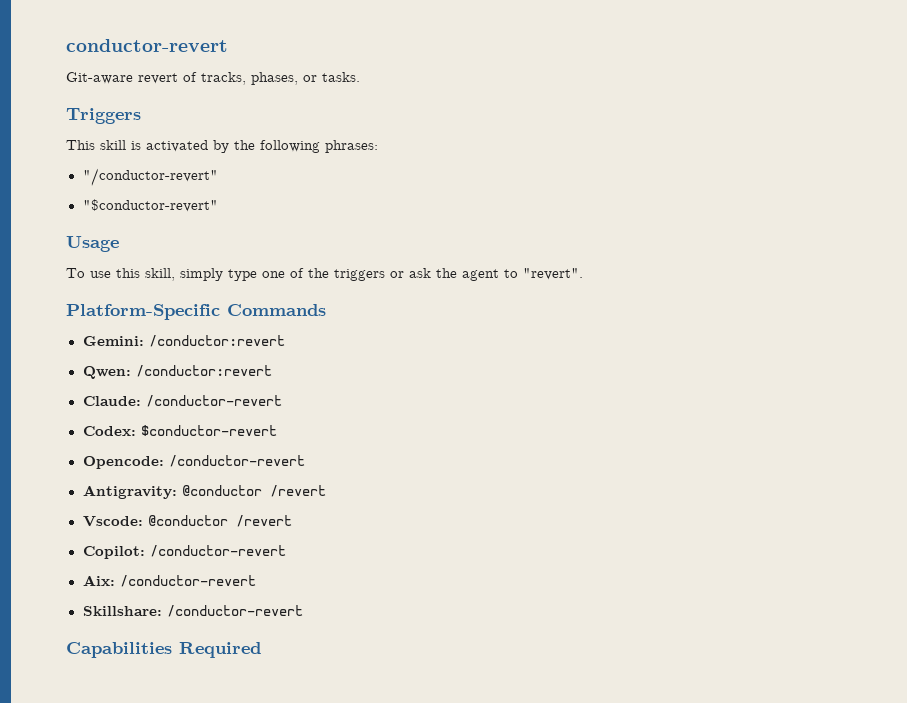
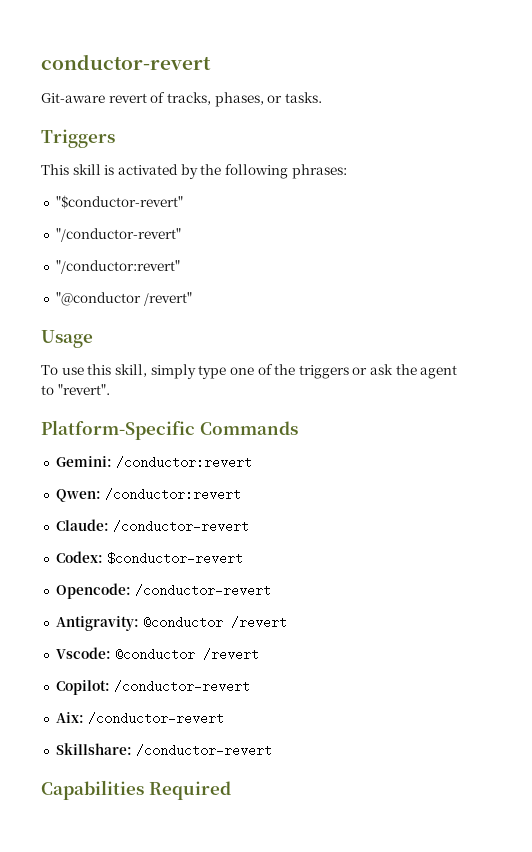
+ "$conductor-revert"
- "$conductor-revert"
+ "/conductor:revert"
+ "@conductor /revert"

